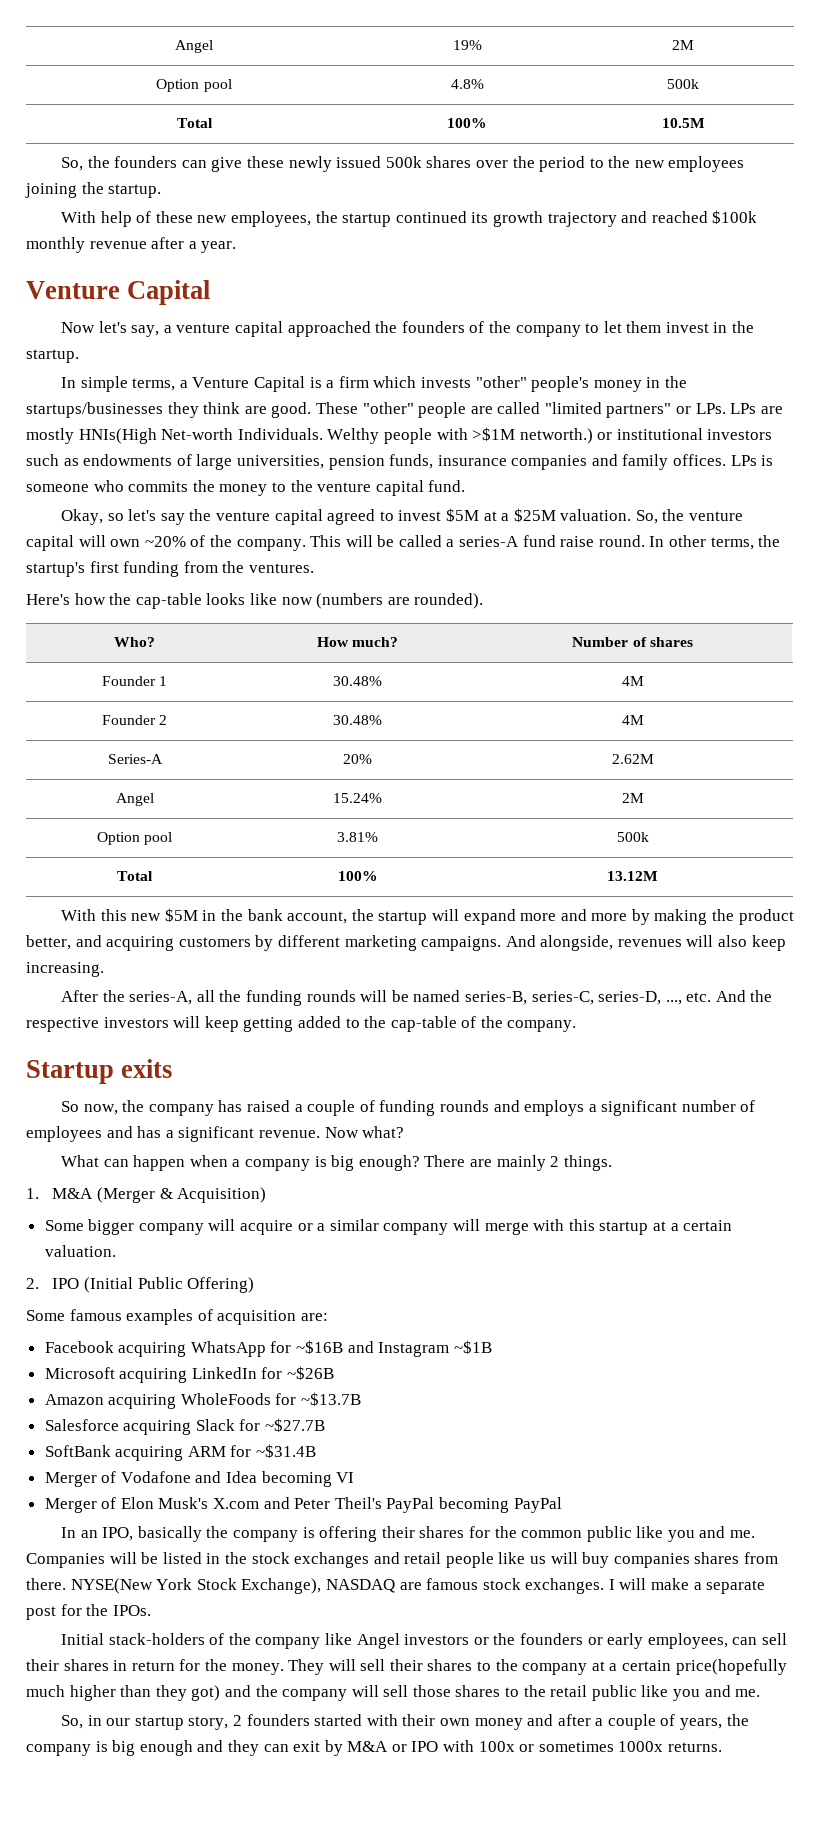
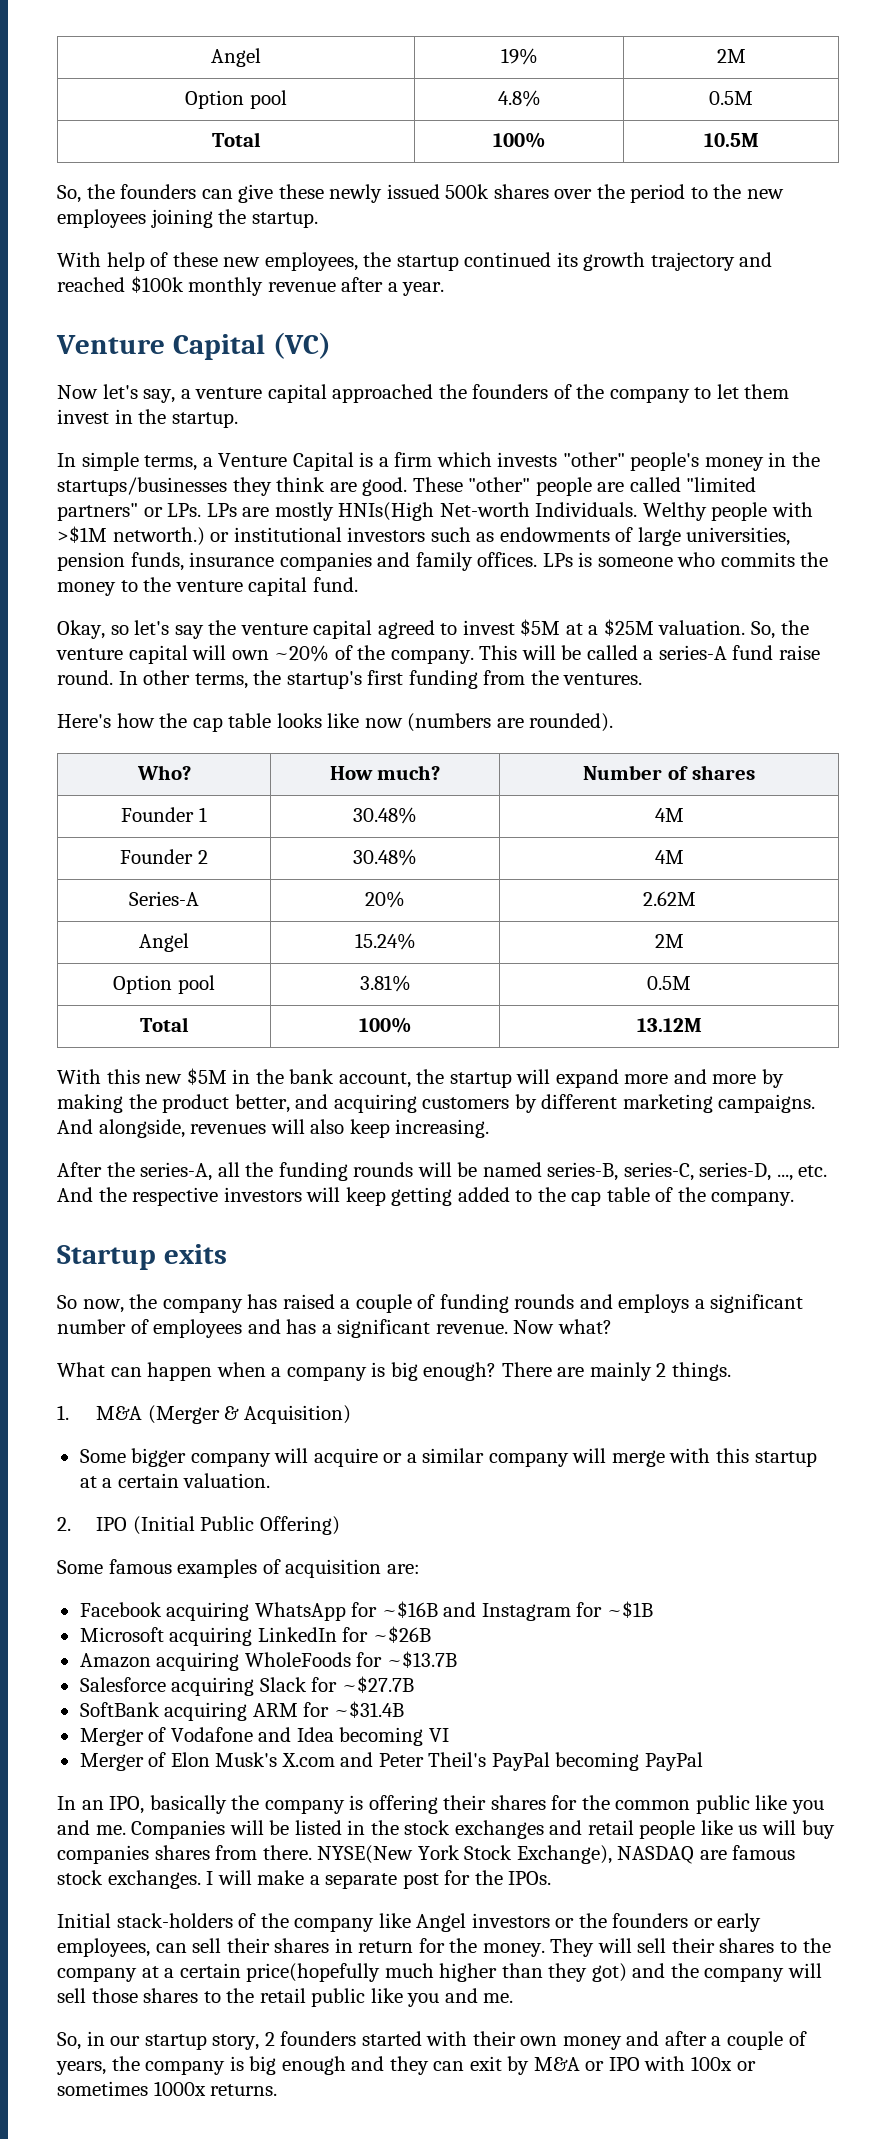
- Option pool | 4.8% | 500k
+ Option pool | 4.8% | 0.5M
  With help of these new employees, the startup continued its growth trajectory and reached $100k monthly revenue after a year.
- Venture Capital
+ Venture Capital (VC)
- Here's how the cap-table looks like now (numbers are rounded).
+ Here's how the cap table looks like now (numbers are rounded).
- Option pool | 3.81% | 500k
+ Option pool | 3.81% | 0.5M
- After the series-A, all the funding rounds will be named series-B, series-C, series-D, ..., etc. And the respective investors will keep getting added to the cap-table of the company.
+ After the series-A, all the funding rounds will be named series-B, series-C, series-D, ..., etc. And the respective investors will keep getting added to the cap table of the company.
- Facebook acquiring WhatsApp for ~$16B and Instagram ~$1B
+ Facebook acquiring WhatsApp for ~$16B and Instagram for ~$1B

